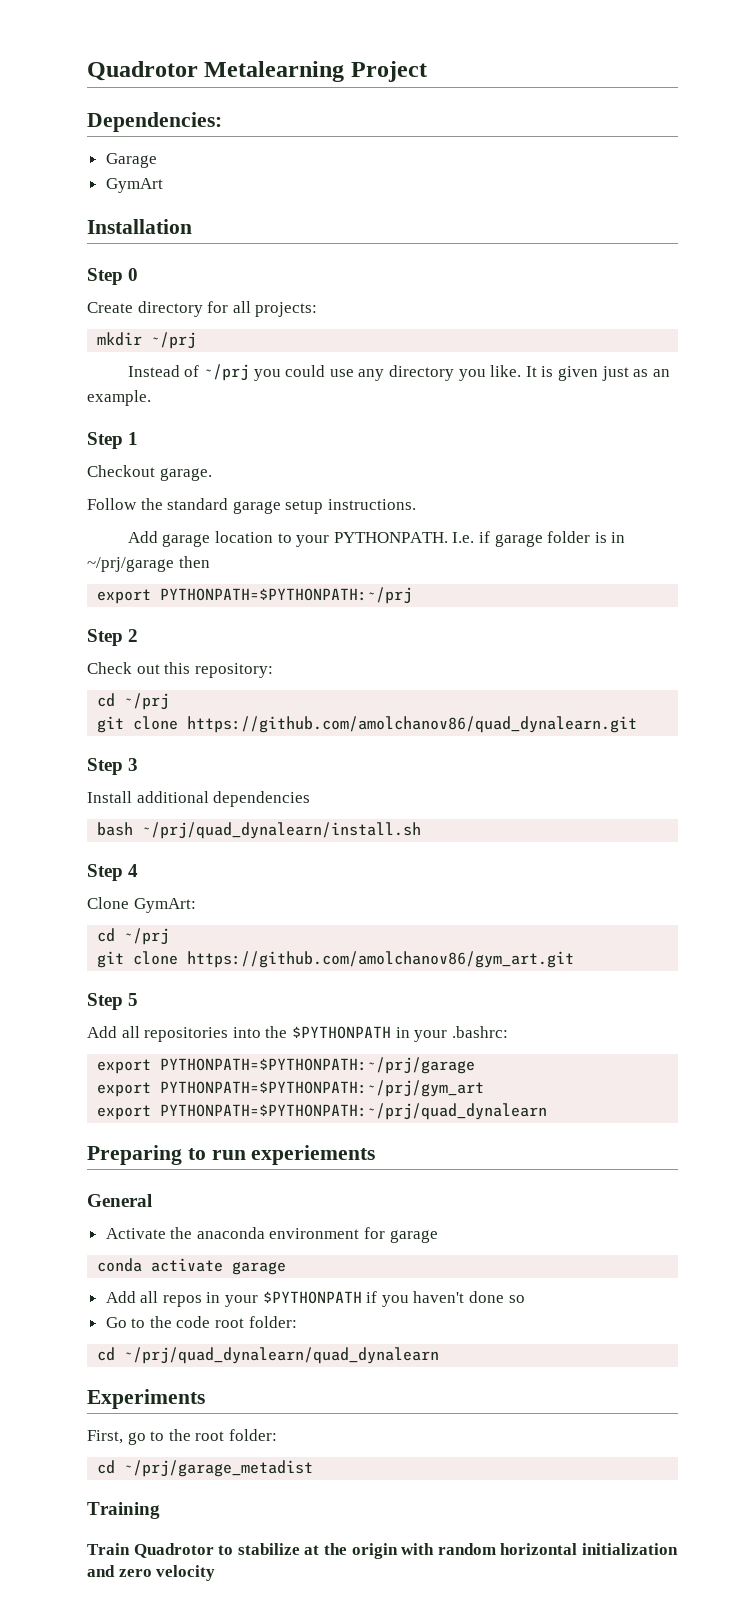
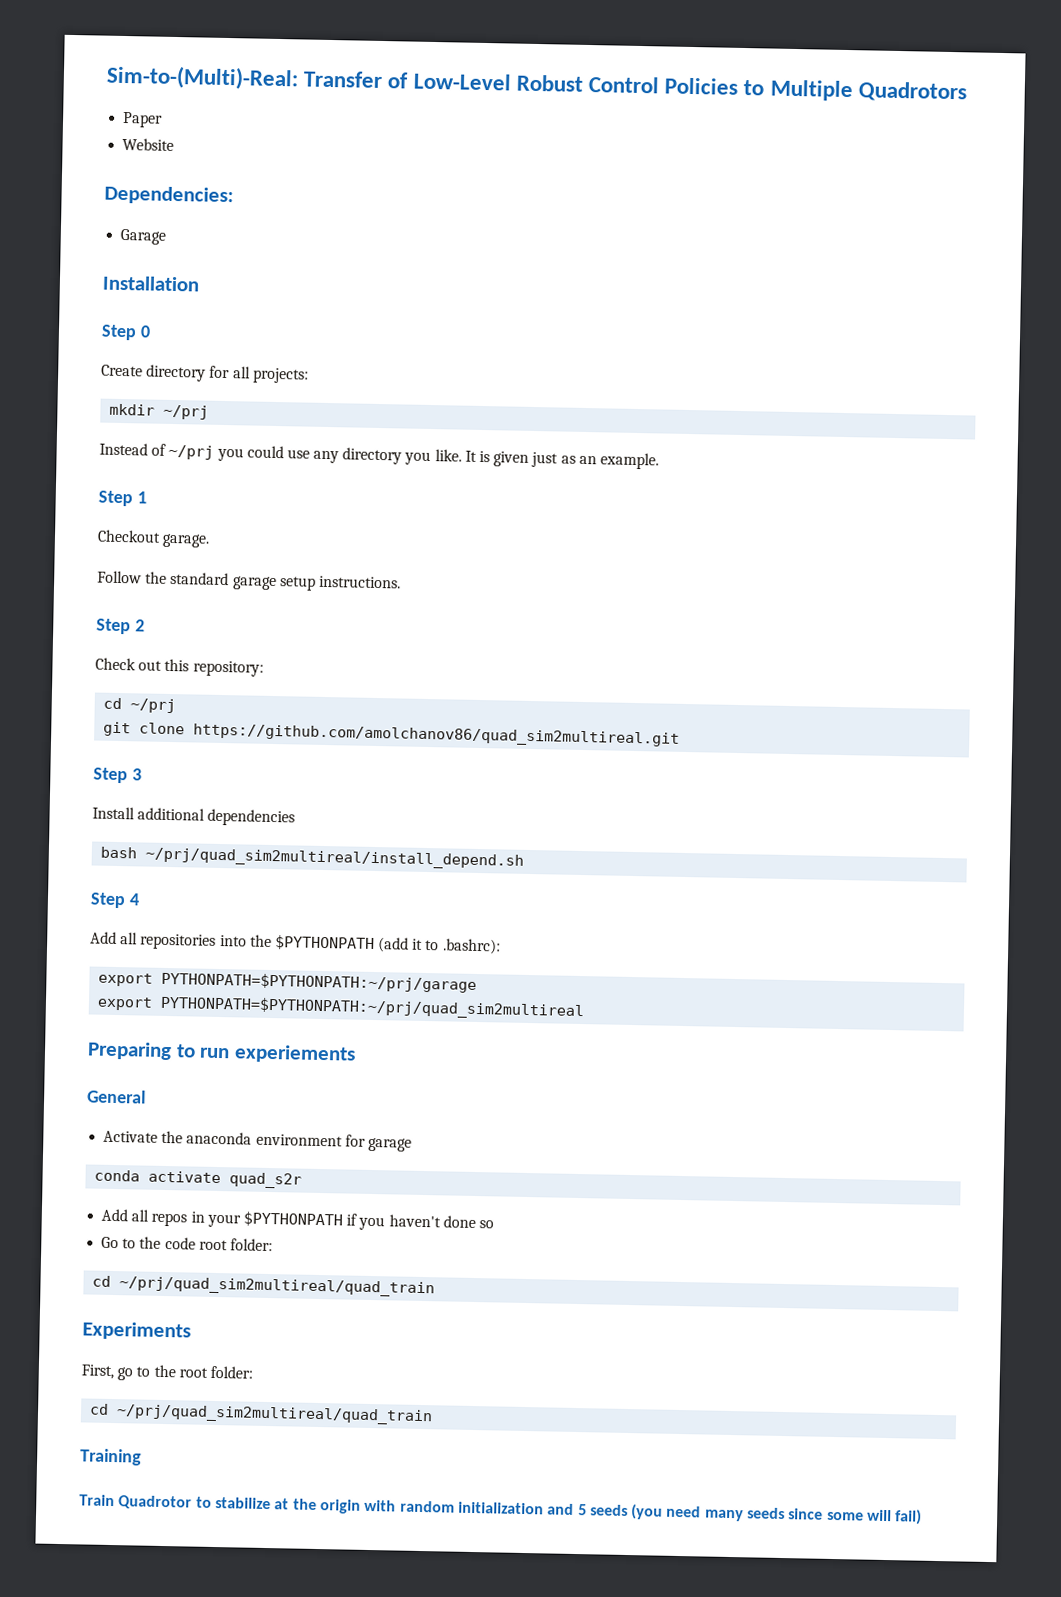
- Quadrotor Metalearning Project
+ Sim-to-(Multi)-Real: Transfer of Low-Level Robust Control Policies to Multiple Quadrotors
+ Paper
+ Website
- GymArt
- Add garage location to your PYTHONPATH. I.e. if garage folder is in ~/prj/garage then
- export PYTHONPATH=$PYTHONPATH:~/prj
- git clone https://github.com/amolchanov86/quad_dynalearn.git
+ git clone https://github.com/amolchanov86/quad_sim2multireal.git
- bash ~/prj/quad_dynalearn/install.sh
+ bash ~/prj/quad_sim2multireal/install_depend.sh
- Clone GymArt:
- cd ~/prj
- git clone https://github.com/amolchanov86/gym_art.git
- Step 5
- Add all repositories into the $PYTHONPATH in your .bashrc:
+ Add all repositories into the $PYTHONPATH (add it to .bashrc):
- export PYTHONPATH=$PYTHONPATH:~/prj/gym_art
- export PYTHONPATH=$PYTHONPATH:~/prj/quad_dynalearn
+ export PYTHONPATH=$PYTHONPATH:~/prj/quad_sim2multireal
- conda activate garage
+ conda activate quad_s2r
  Go to the code root folder:
- cd ~/prj/quad_dynalearn/quad_dynalearn
+ cd ~/prj/quad_sim2multireal/quad_train
  First, go to the root folder:
- cd ~/prj/garage_metadist
+ cd ~/prj/quad_sim2multireal/quad_train
- Train Quadrotor to stabilize at the origin with random horizontal initialization and zero velocity
+ Train Quadrotor to stabilize at the origin with random initialization and 5 seeds (you need many seeds since some will fail)

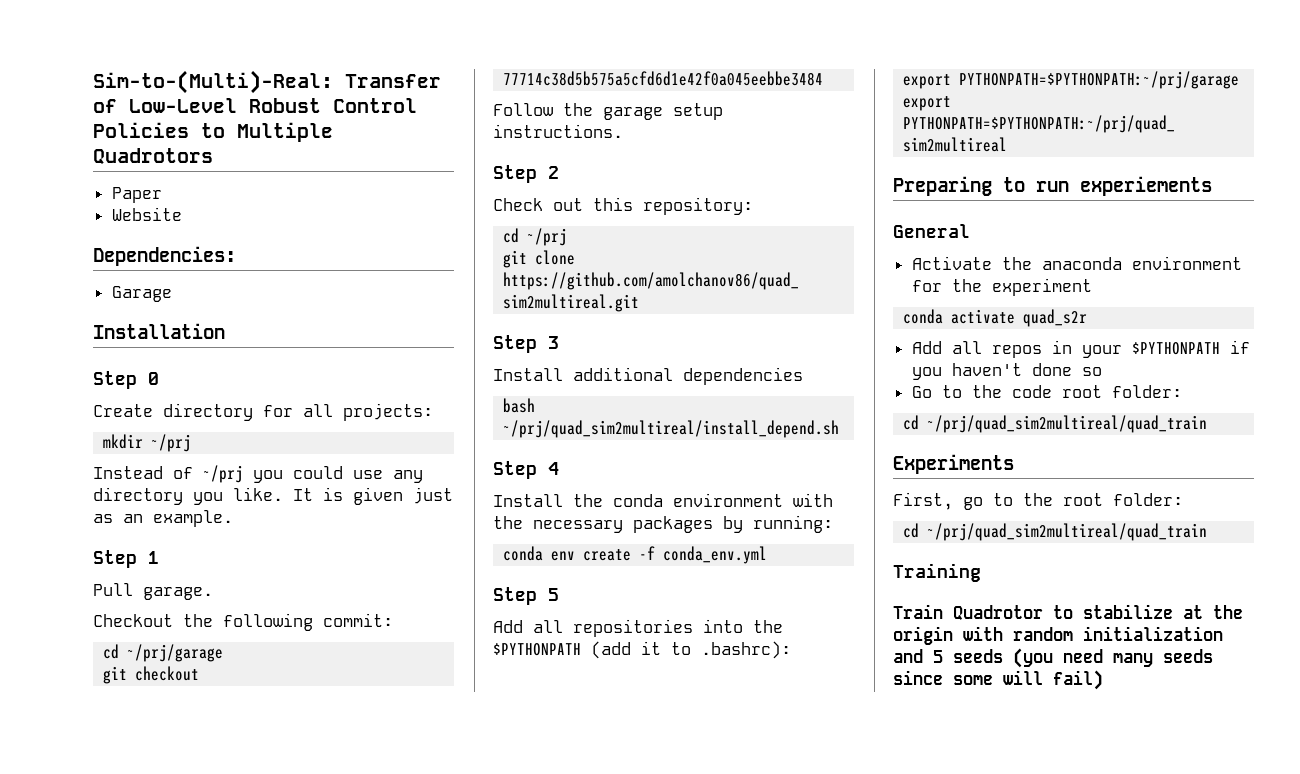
+ Pull garage.
- Checkout garage.
+ Checkout the following commit:
+ cd ~/prj/garage
+ git checkout 77714c38d5b575a5cfd6d1e42f0a045eebbe3484
- Follow the standard garage setup instructions.
+ Follow the garage setup instructions.
+ Install the conda environment with the necessary packages by running:
+ conda env create -f conda_env.yml
+ Step 5
- Activate the anaconda environment for garage
+ Activate the anaconda environment for the experiment

